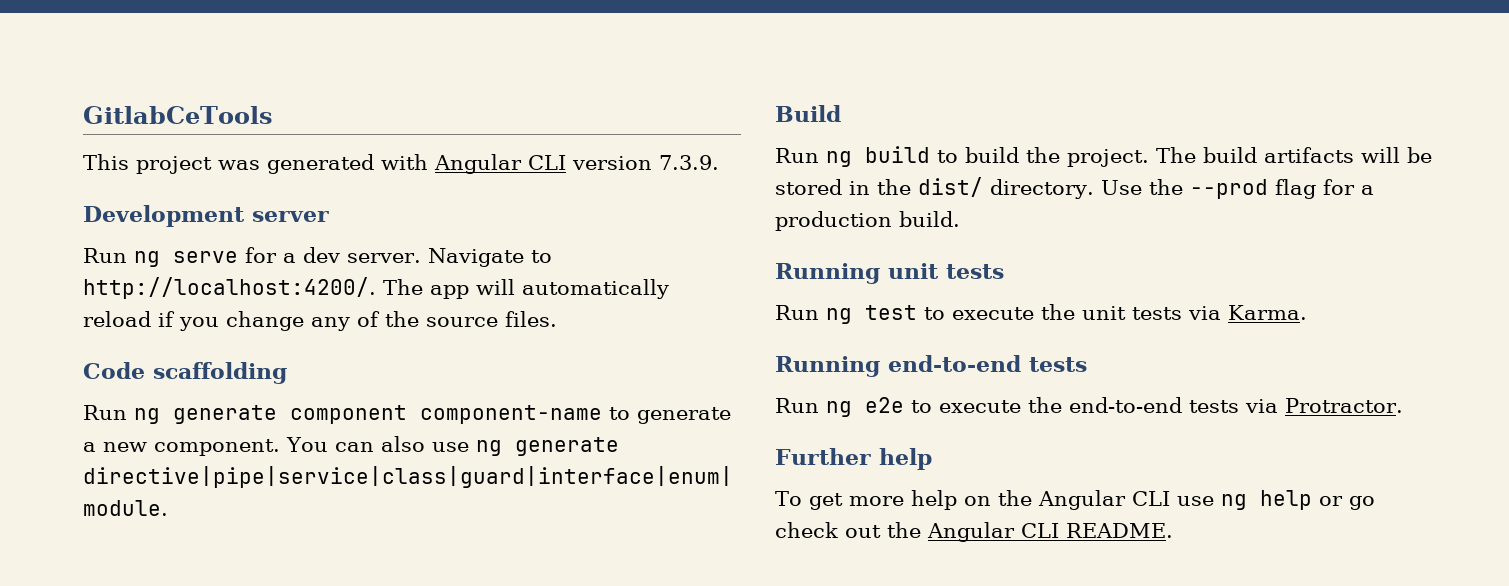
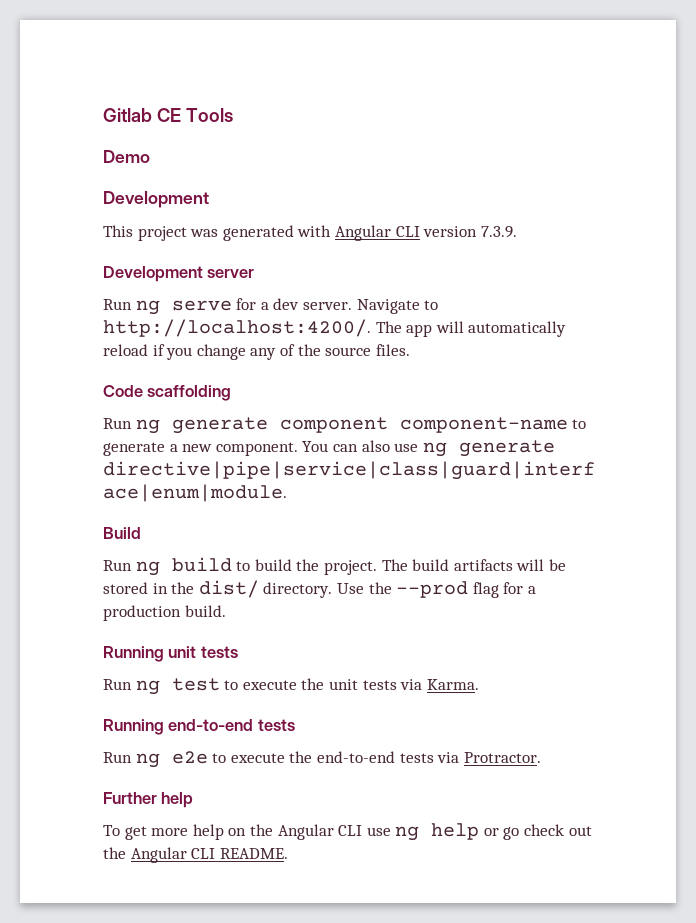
- GitlabCeTools
+ Gitlab CE Tools
+ Demo
+ Development

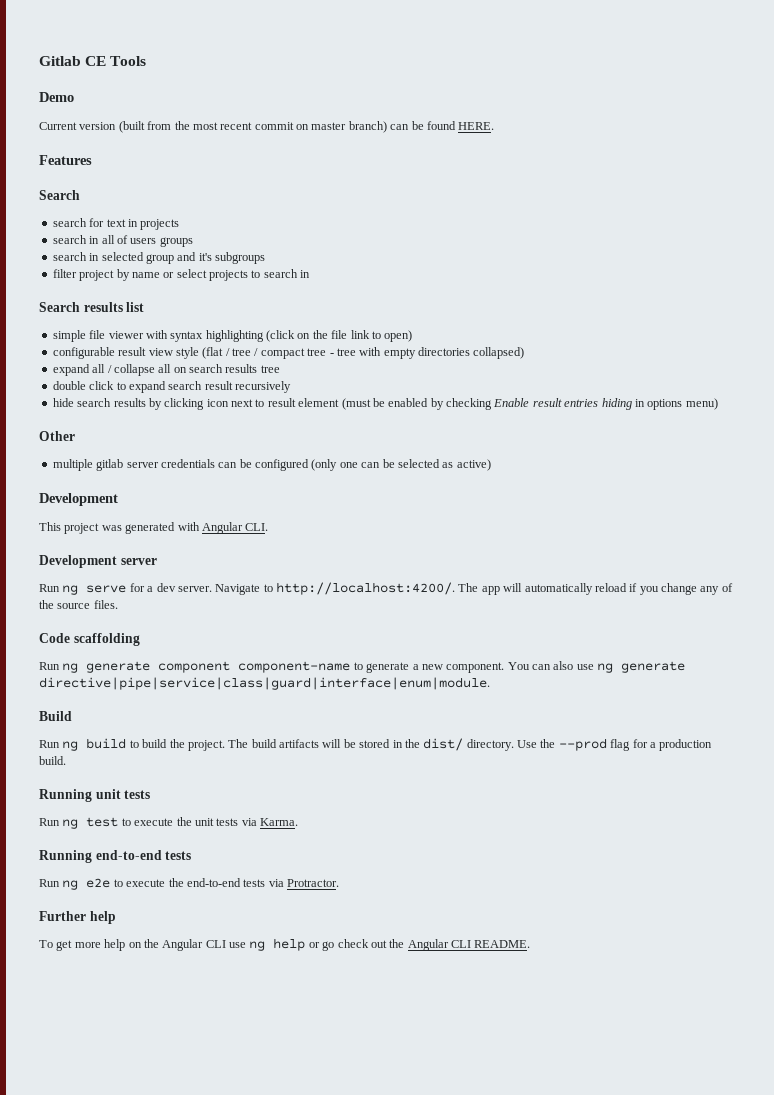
+ Current version (built from the most recent commit on master branch) can be found HERE.
+ Features
+ Search
+ search for text in projects
+ search in all of users groups
+ search in selected group and it's subgroups
+ filter project by name or select projects to search in
+ Search results list
+ simple file viewer with syntax highlighting (click on the file link to open)
+ configurable result view style (flat / tree / compact tree - tree with empty directories collapsed)
+ expand all / collapse all on search results tree
+ double click to expand search result recursively
+ hide search results by clicking icon next to result element (must be enabled by checking Enable result entries hiding in options menu)
+ Other
+ multiple gitlab server credentials can be configured (only one can be selected as active)
- This project was generated with Angular CLI version 7.3.9.
+ This project was generated with Angular CLI.

